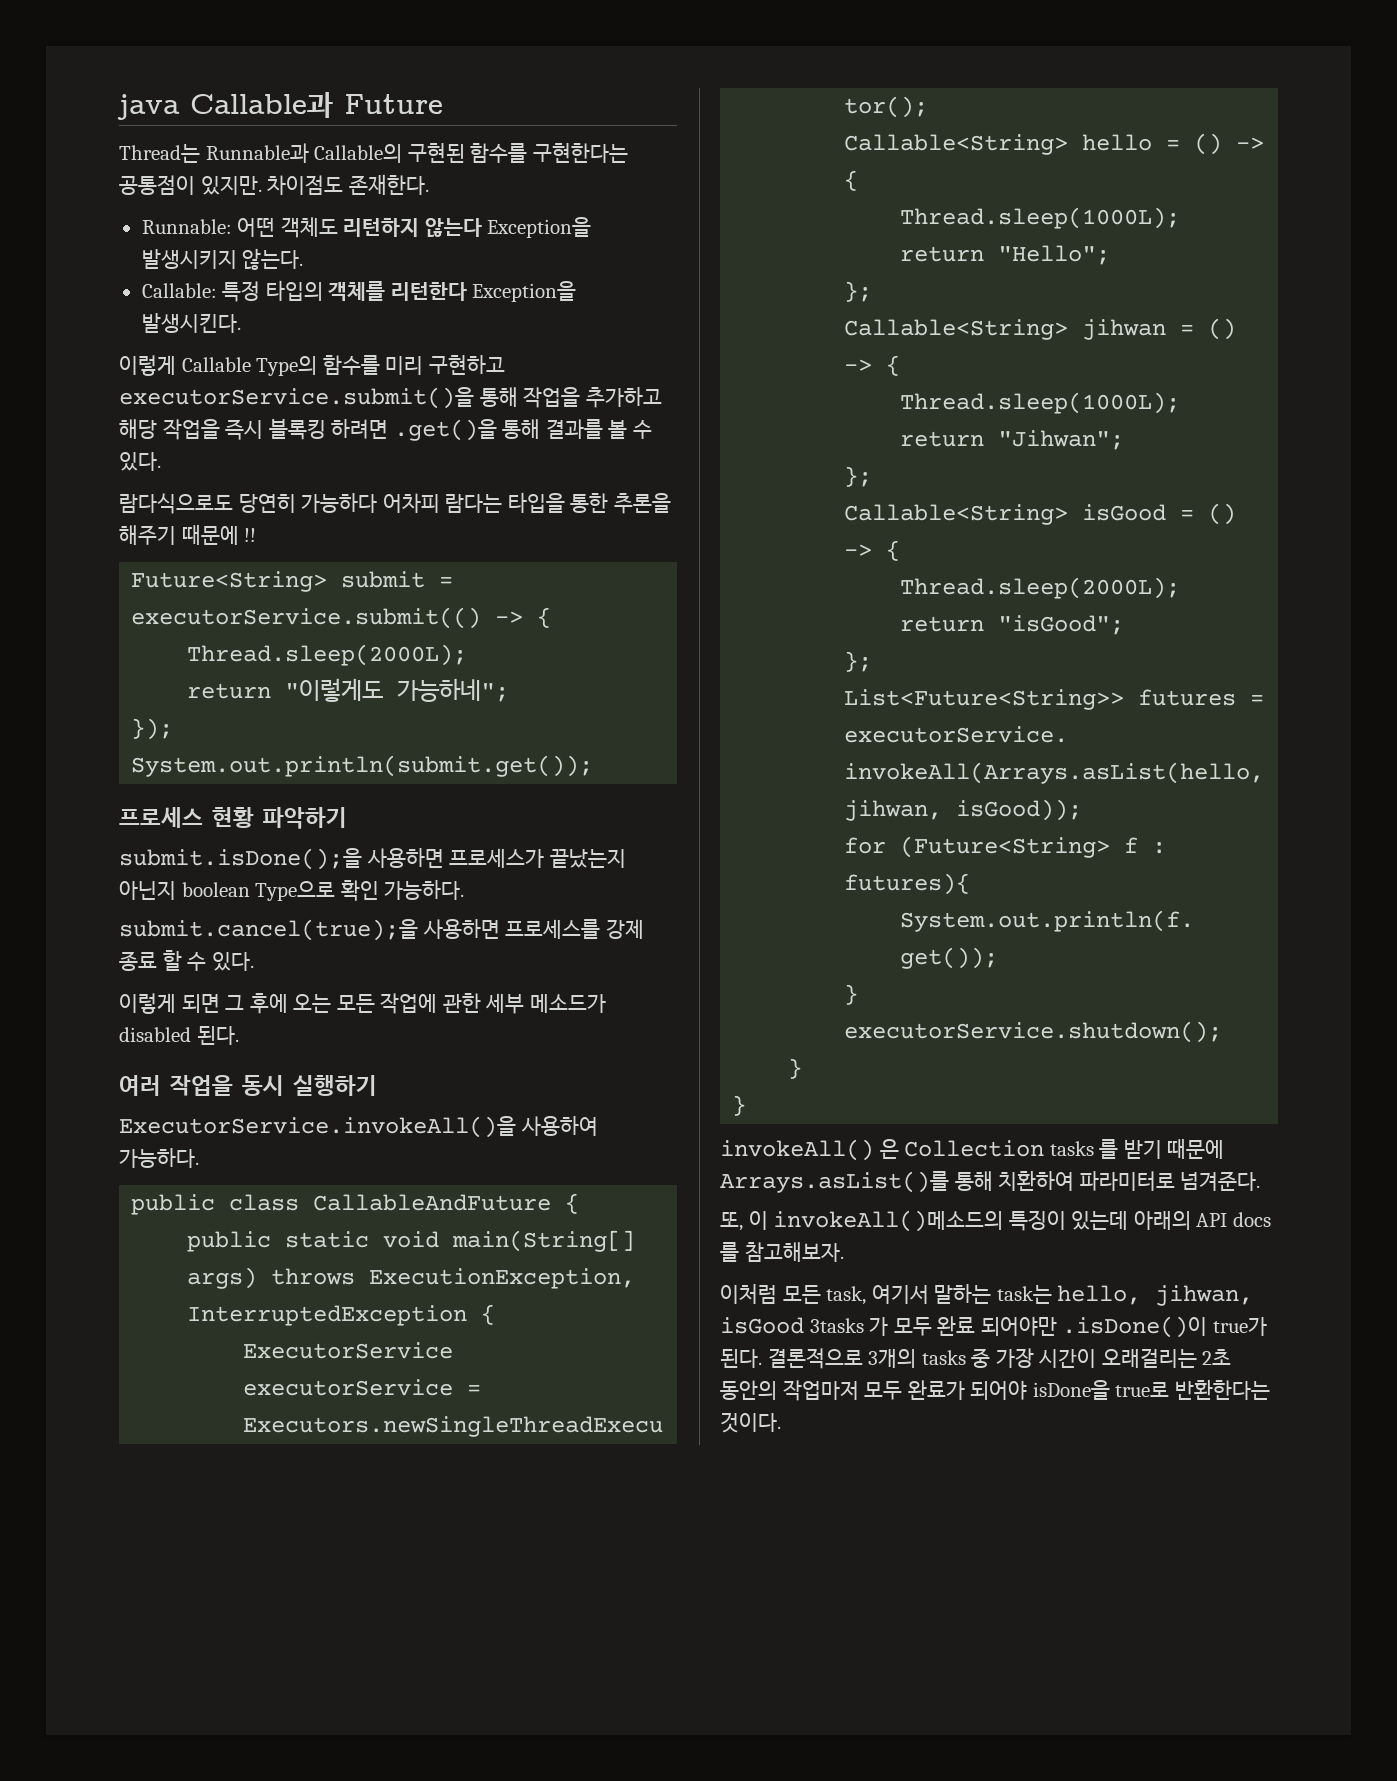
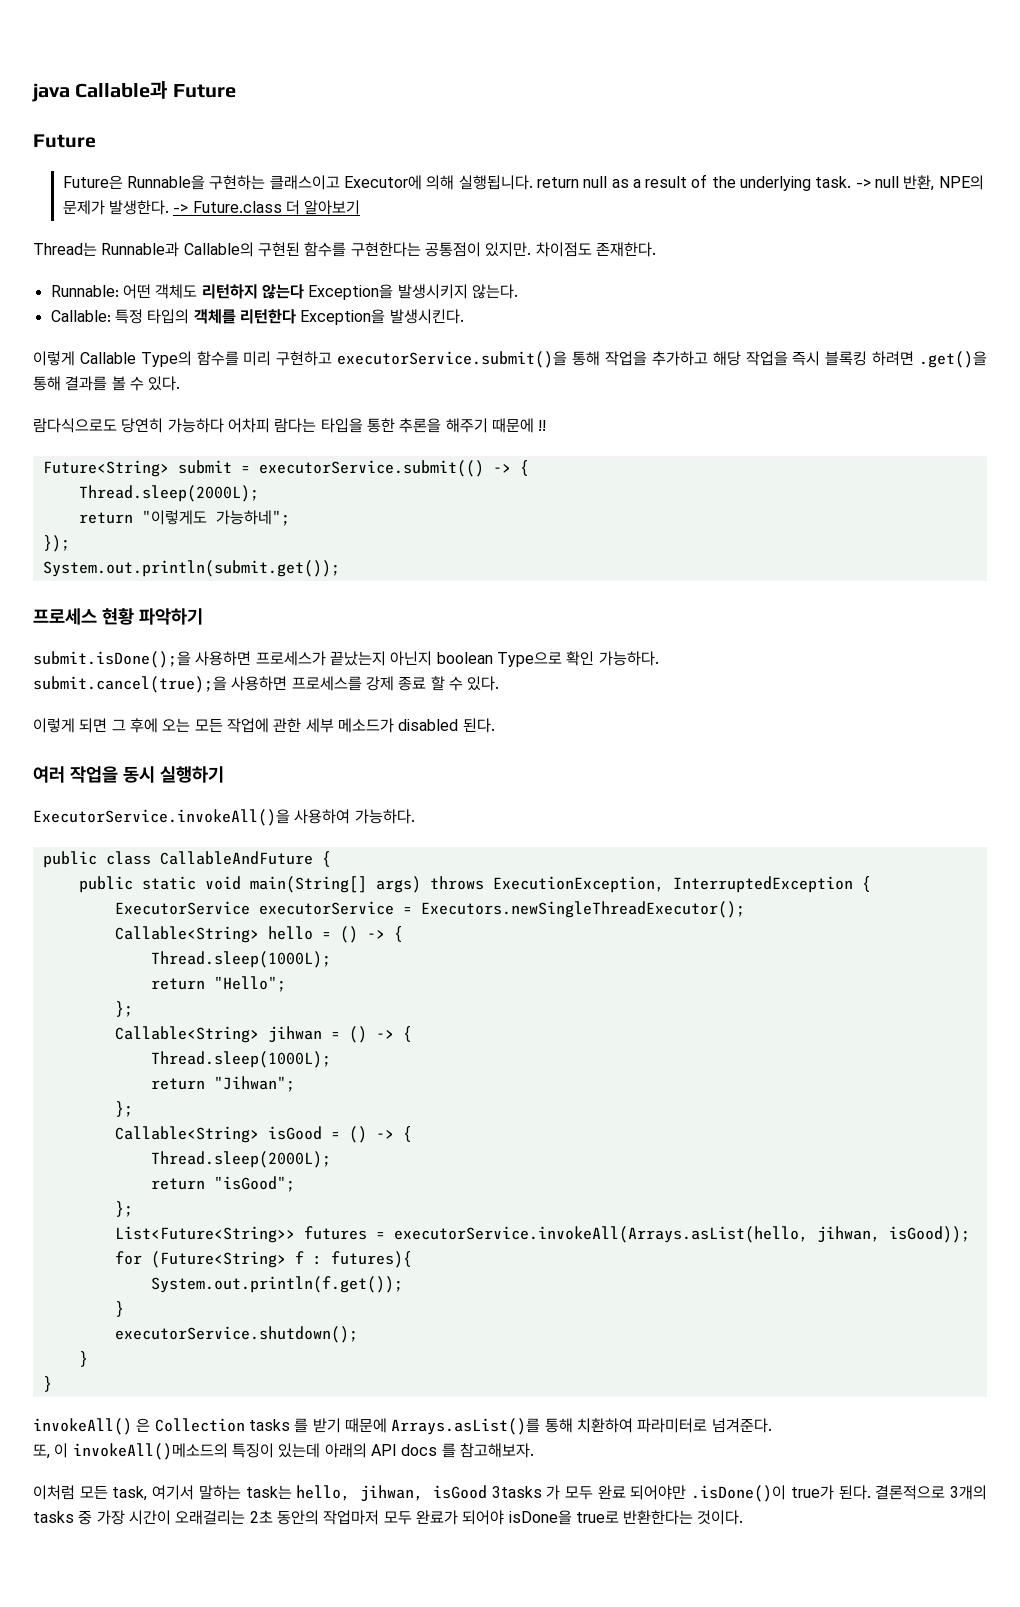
  java Callable과 Future
+ Future
+ Future은 Runnable을 구현하는 클래스이고 Executor에 의해 실행됩니다. return null as a result of the underlying task. -> null 반환, NPE의 문제가 발생한다. -> Future.class 더 알아보기

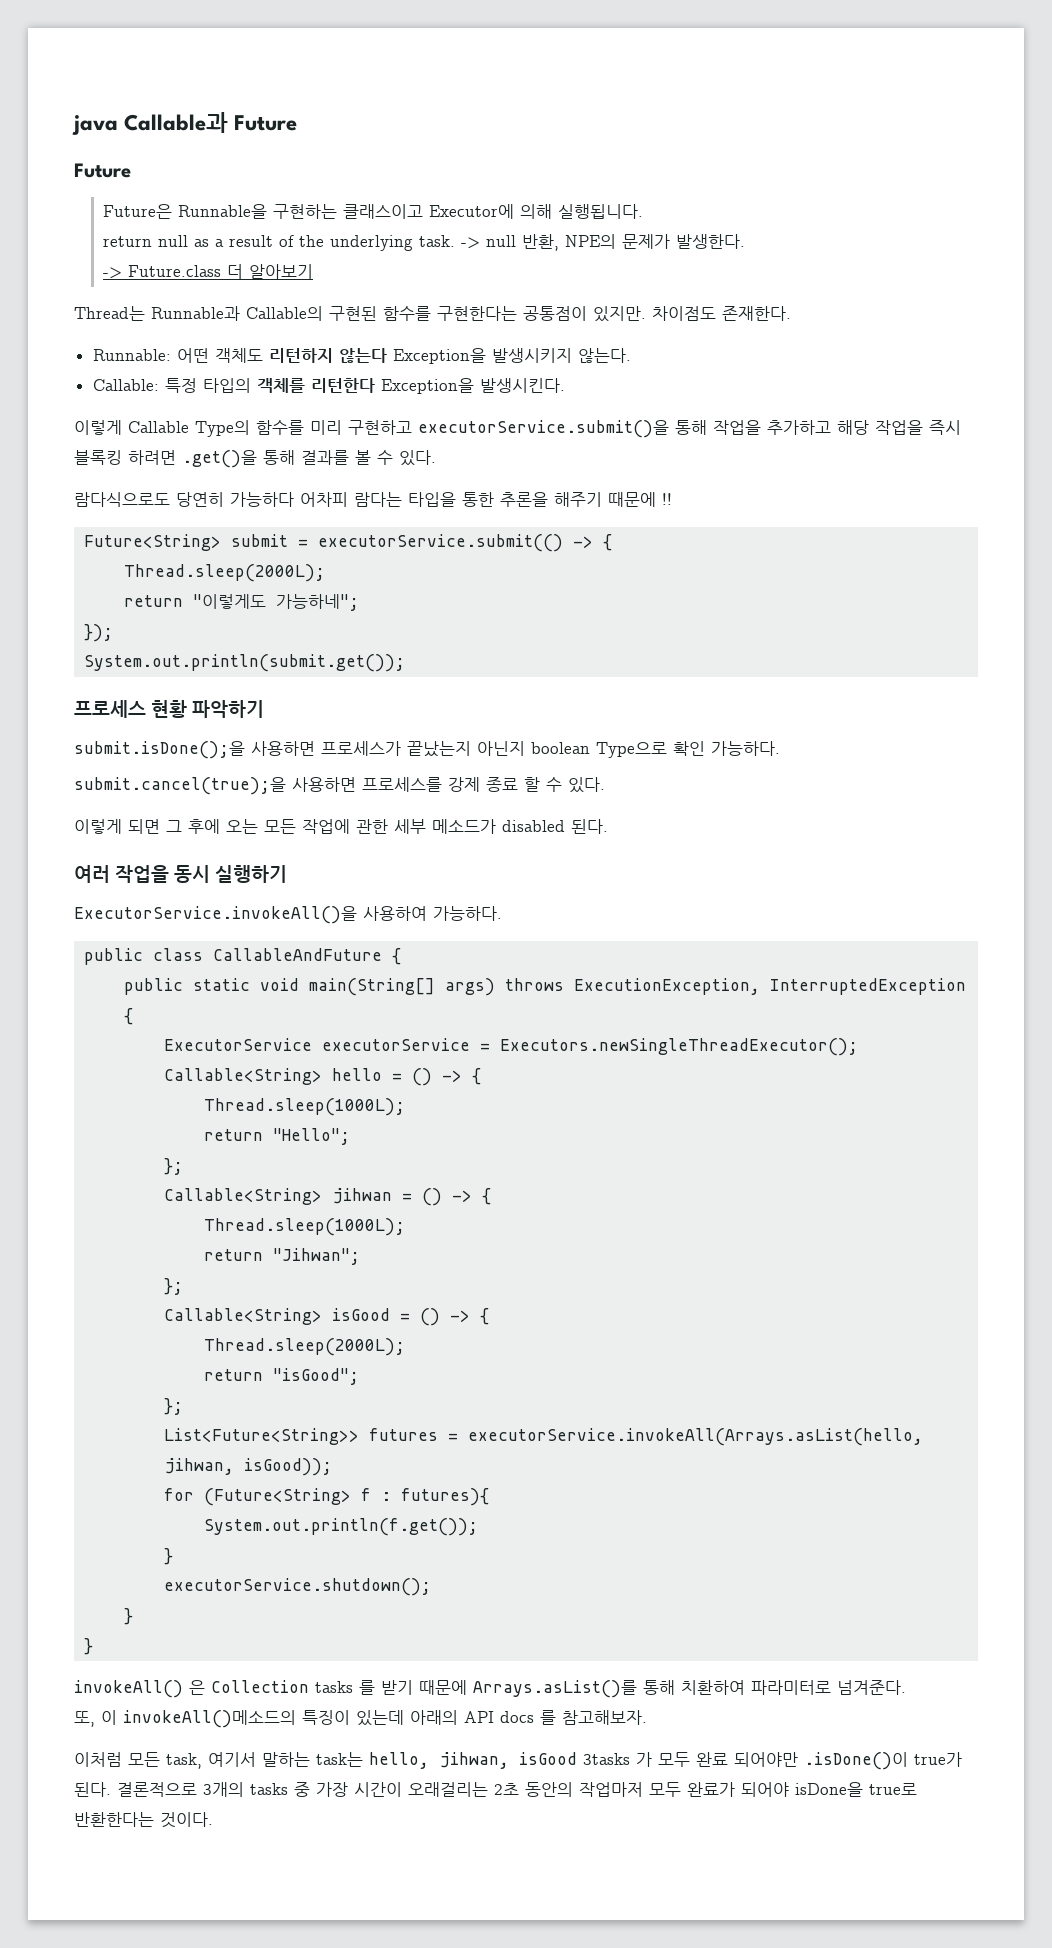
- Future은 Runnable을 구현하는 클래스이고 Executor에 의해 실행됩니다. return null as a result of the underlying task.
+ Future은 Runnable을 구현하는 클래스이고 Executor에 의해 실행됩니다.
+ return null as a result of the underlying task.
- -> null 반환, NPE의 문제가 발생한다. -> Future.class 더 알아보기
+ -> null 반환, NPE의 문제가 발생한다.
+ -> Future.class 더 알아보기

